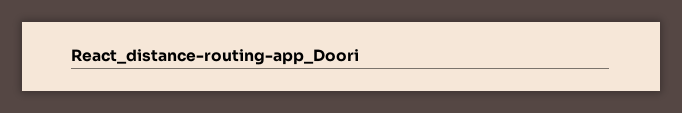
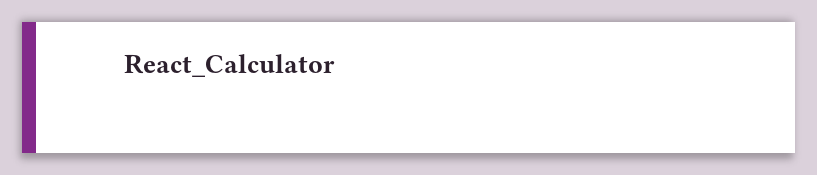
- React_distance-routing-app_Doori
+ React_Calculator

